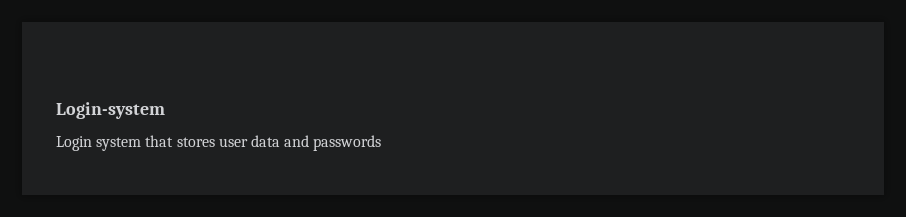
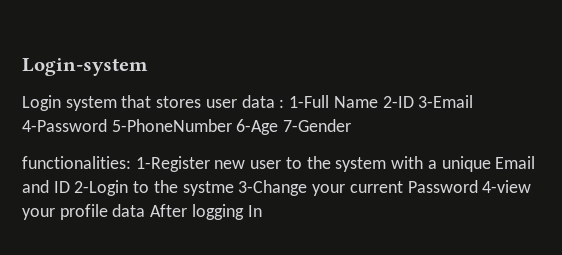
- Login system that stores user data and passwords
+ Login system that stores user data : 1-Full Name 2-ID 3-Email 4-Password 5-PhoneNumber 6-Age 7-Gender
+ functionalities: 1-Register new user to the system with a unique Email and ID 2-Login to the systme 3-Change your current Password 4-view your profile data After logging In

